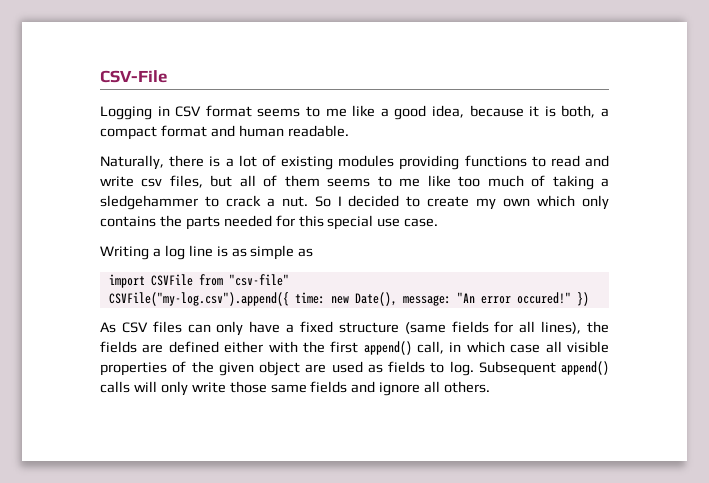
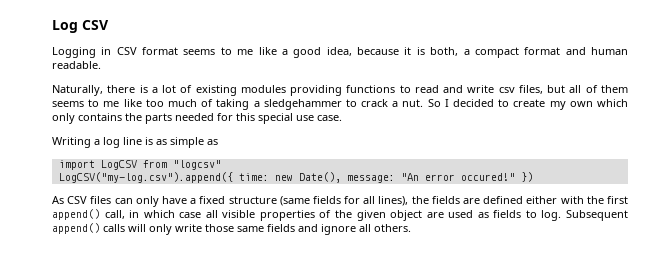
- CSV-File
+ Log CSV
- import CSVFile from "csv-file"
- CSVFile("my-log.csv").append({ time: new Date(), message: "An error occured!"
+ import LogCSV from "logcsv"
+ LogCSV("my-log.csv").append({ time: new Date(), message: "An error occured!"

